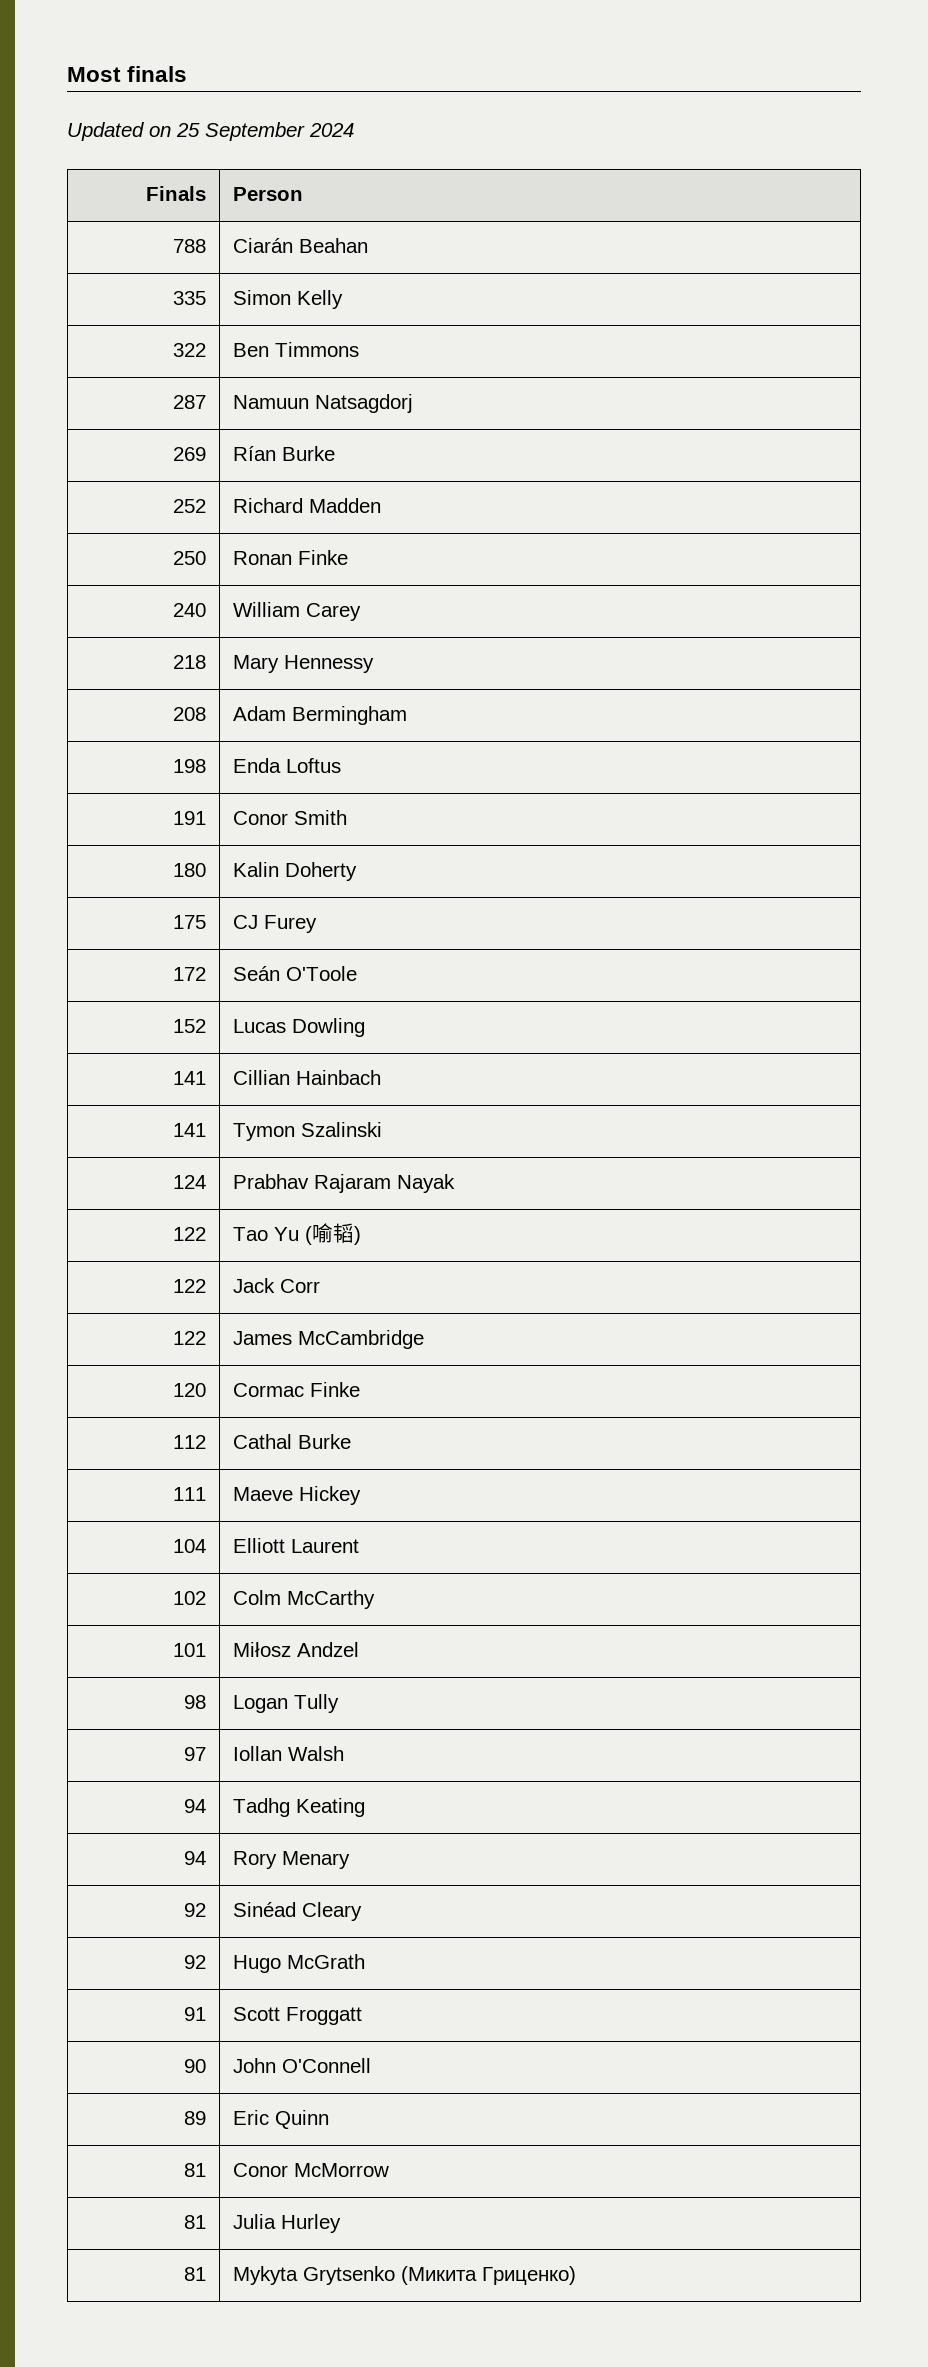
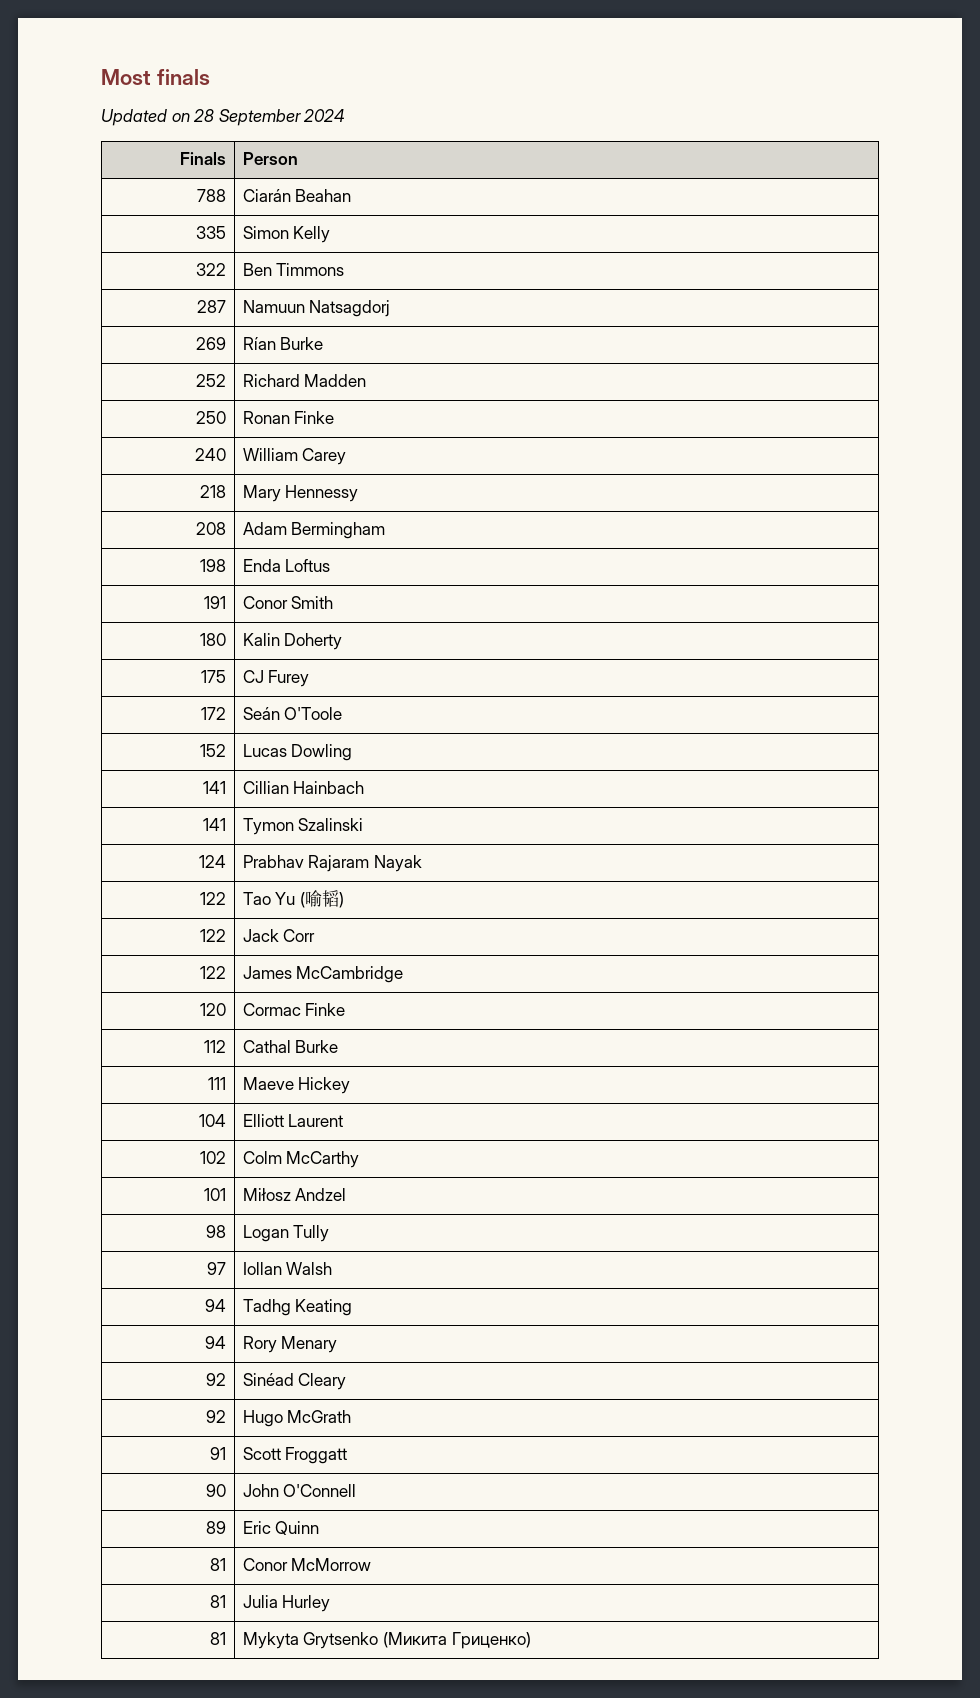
- Updated on 25 September 2024
+ Updated on 28 September 2024

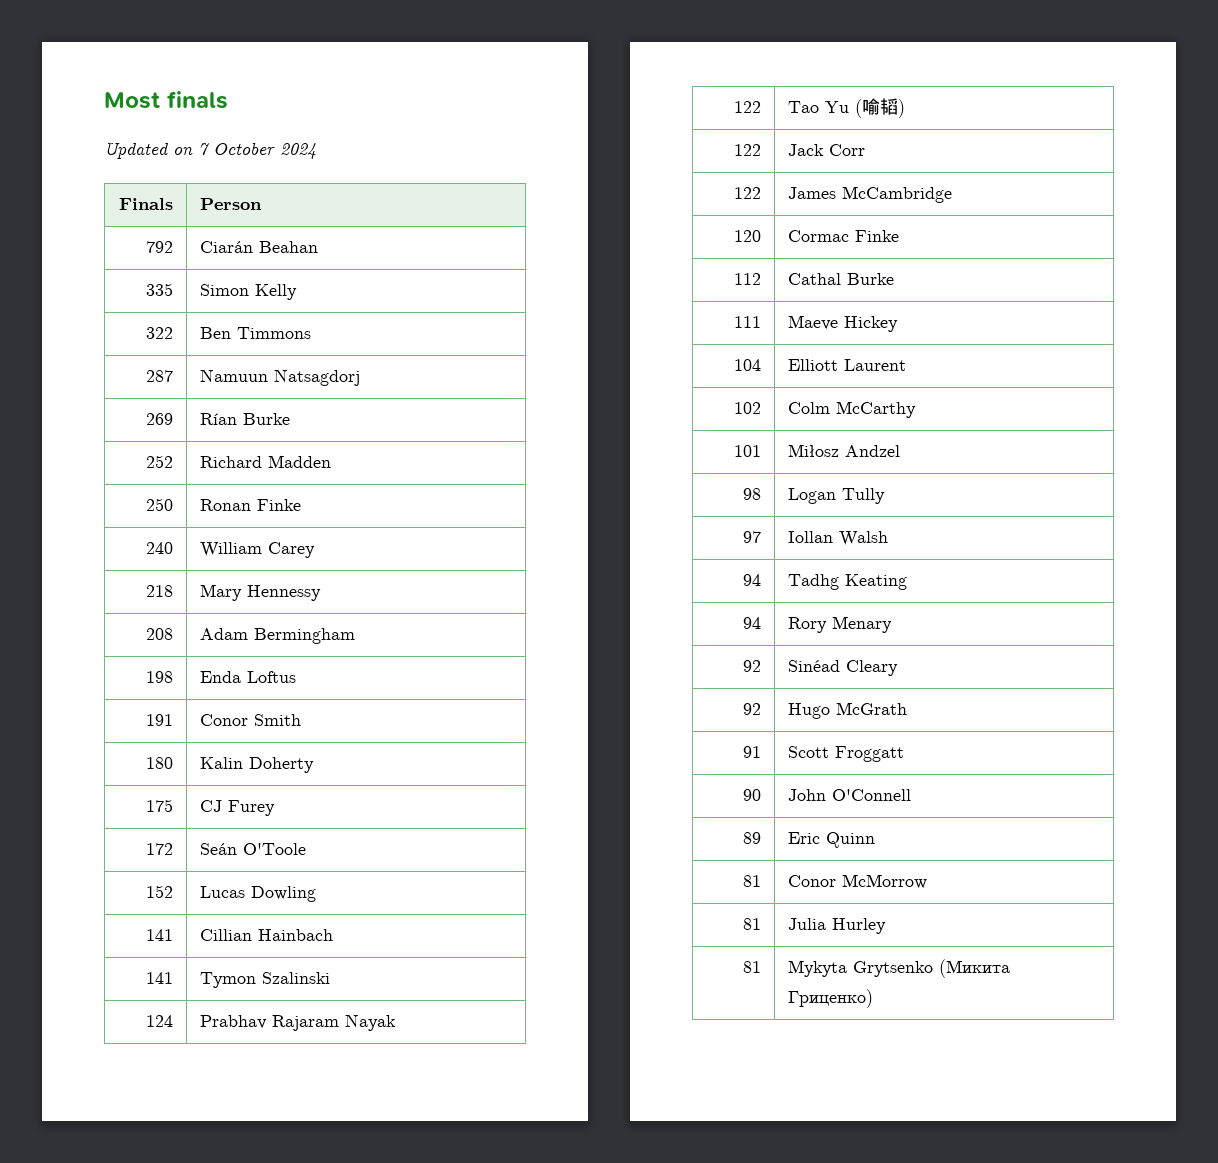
- Updated on 28 September 2024
+ Updated on 7 October 2024
- 788 | Ciarán Beahan
+ 792 | Ciarán Beahan

